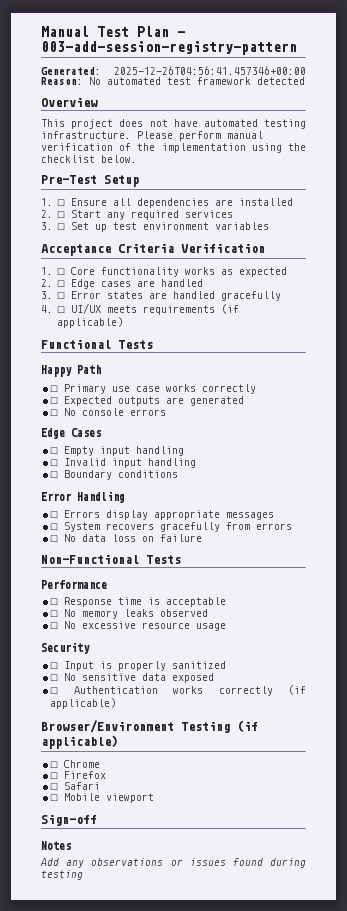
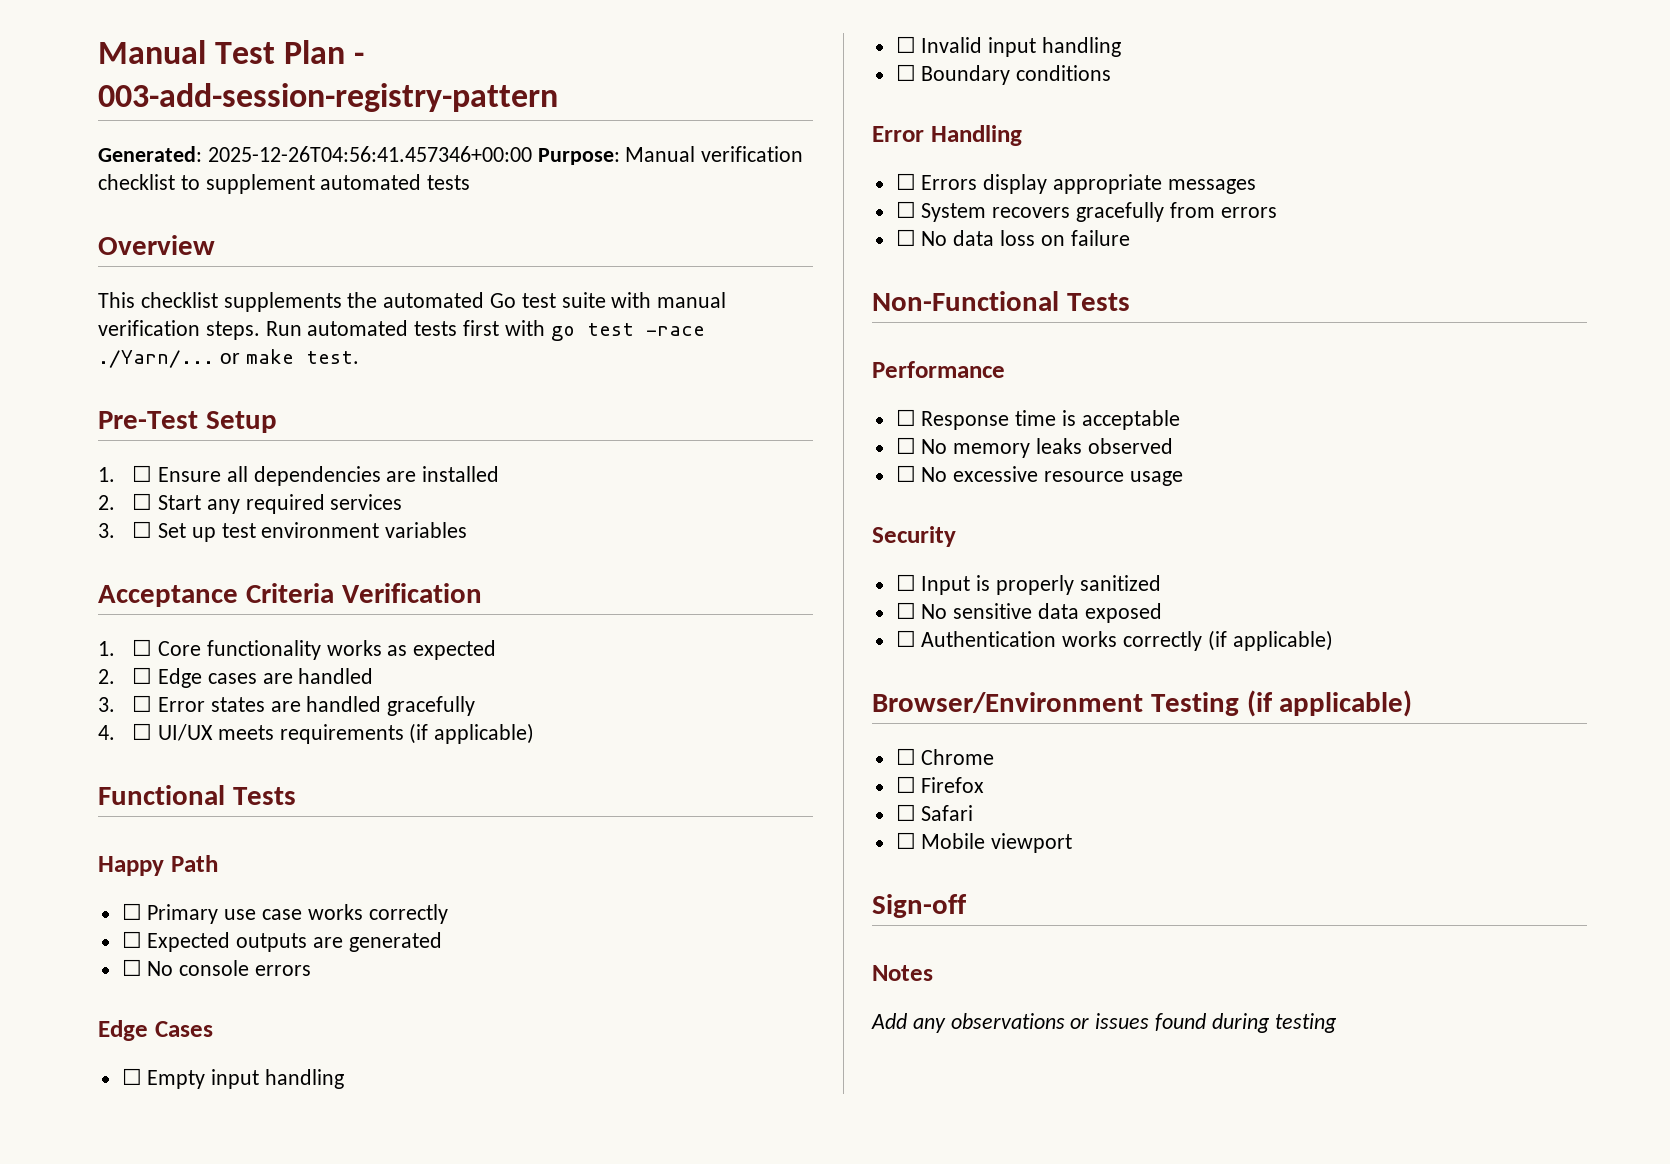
- Generated: 2025-12-26T04:56:41.457346+00:00 Reason: No automated test framework detected
+ Generated: 2025-12-26T04:56:41.457346+00:00 Purpose: Manual verification checklist to supplement automated tests
  Overview
- This project does not have automated testing infrastructure. Please perform manual verification of the implementation using the checklist below.
+ This checklist supplements the automated Go test suite with manual verification steps. Run automated tests first with go test -race ./Yarn/... or make test.

